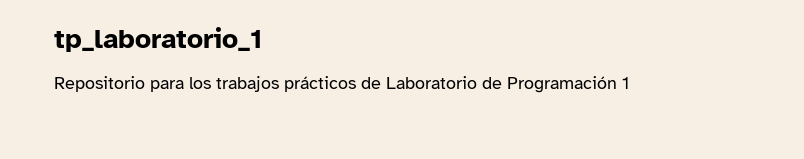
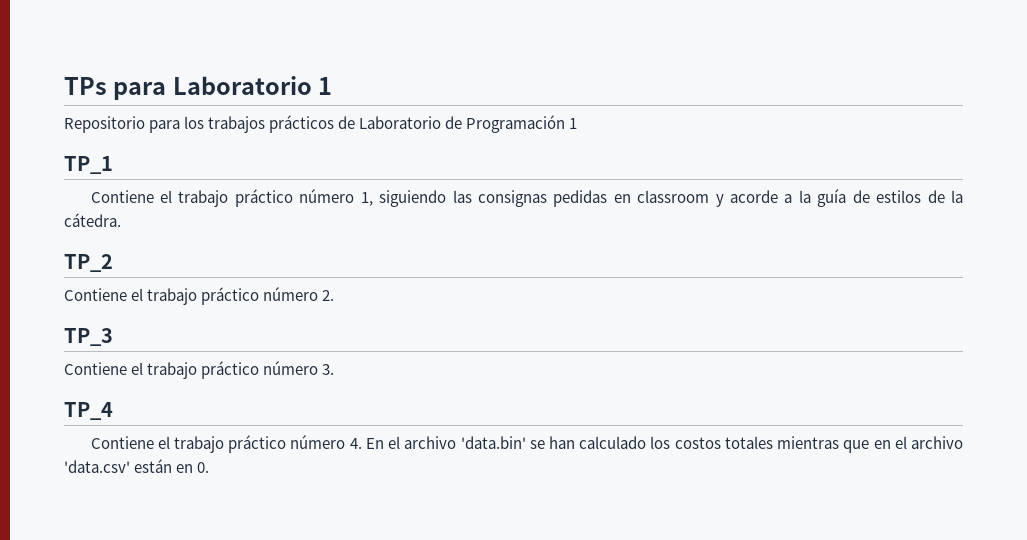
- tp_laboratorio_1
+ TPs para Laboratorio 1
+ TP_1
+ Contiene el trabajo práctico número 1, siguiendo las consignas pedidas en classroom y acorde a la guía de estilos de la cátedra.
+ TP_2
+ Contiene el trabajo práctico número 2.
+ TP_3
+ Contiene el trabajo práctico número 3.
+ TP_4
+ Contiene el trabajo práctico número 4. En el archivo 'data.bin' se han calculado los costos totales mientras que en el archivo 'data.csv' están en 0.

